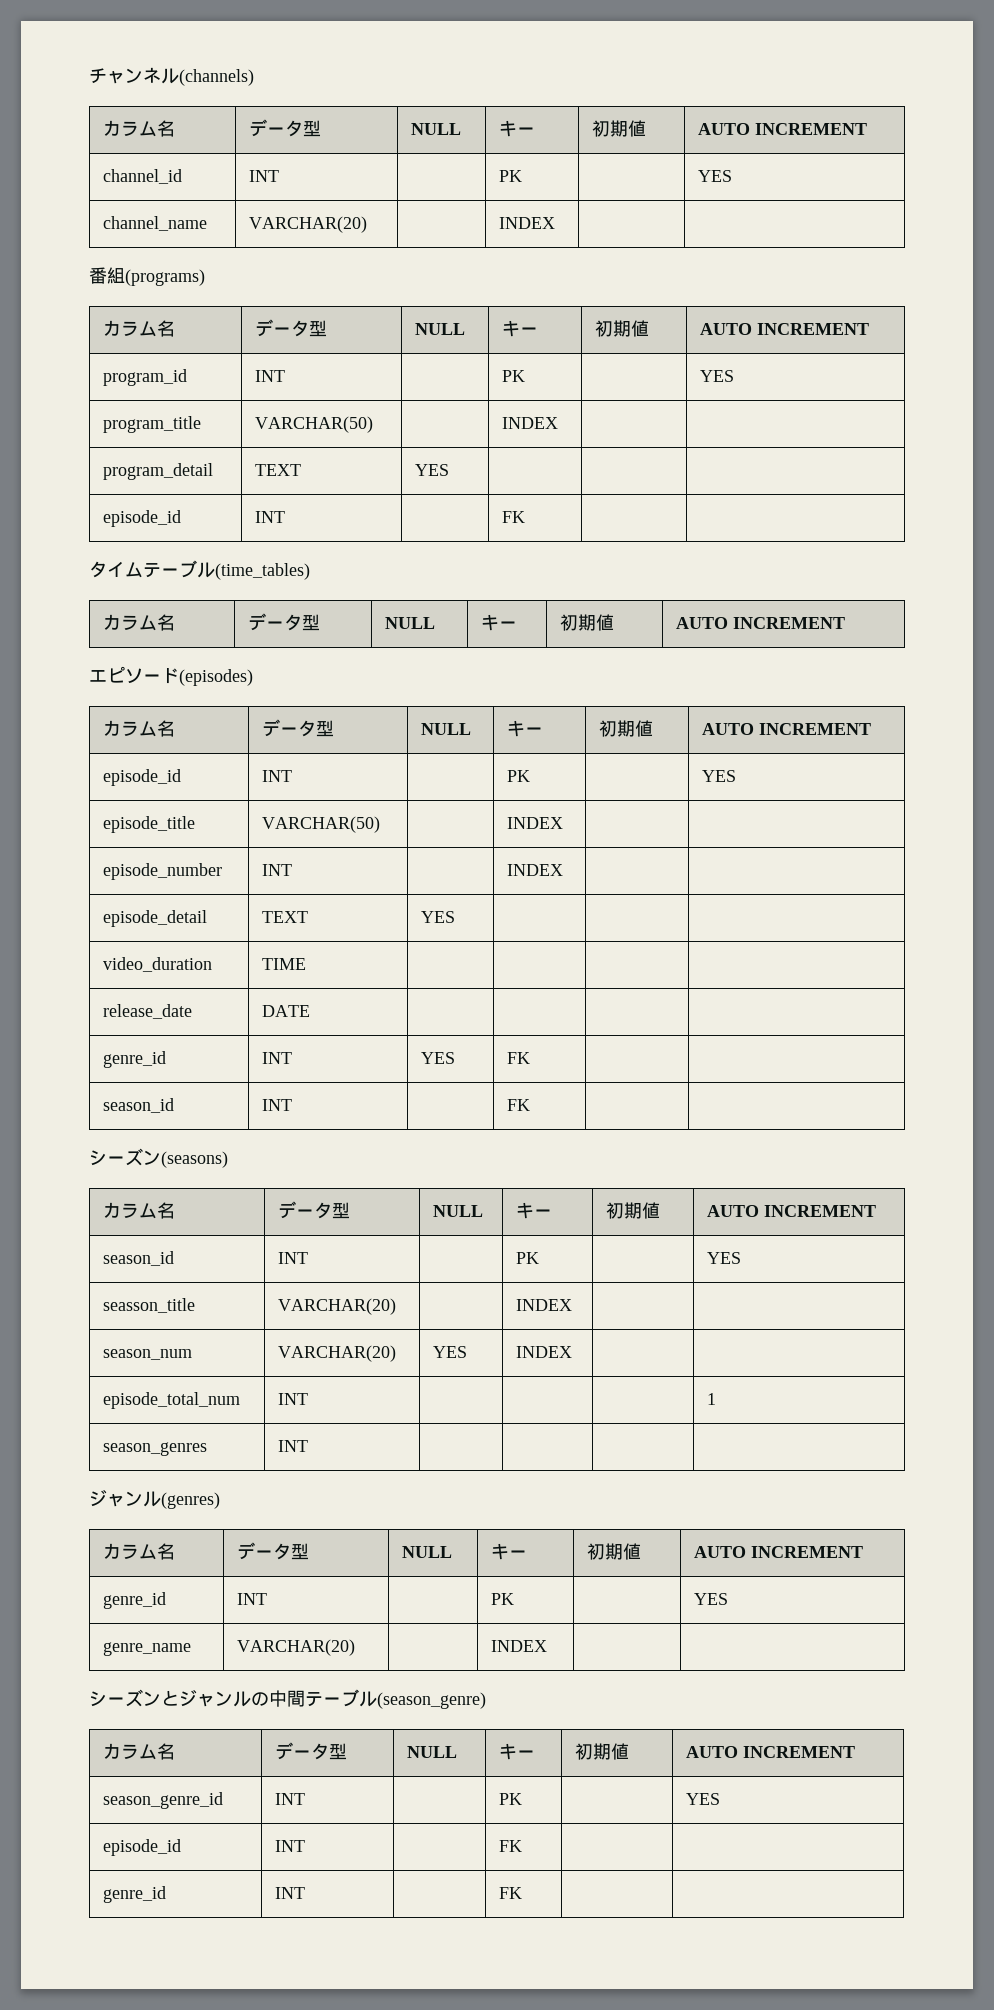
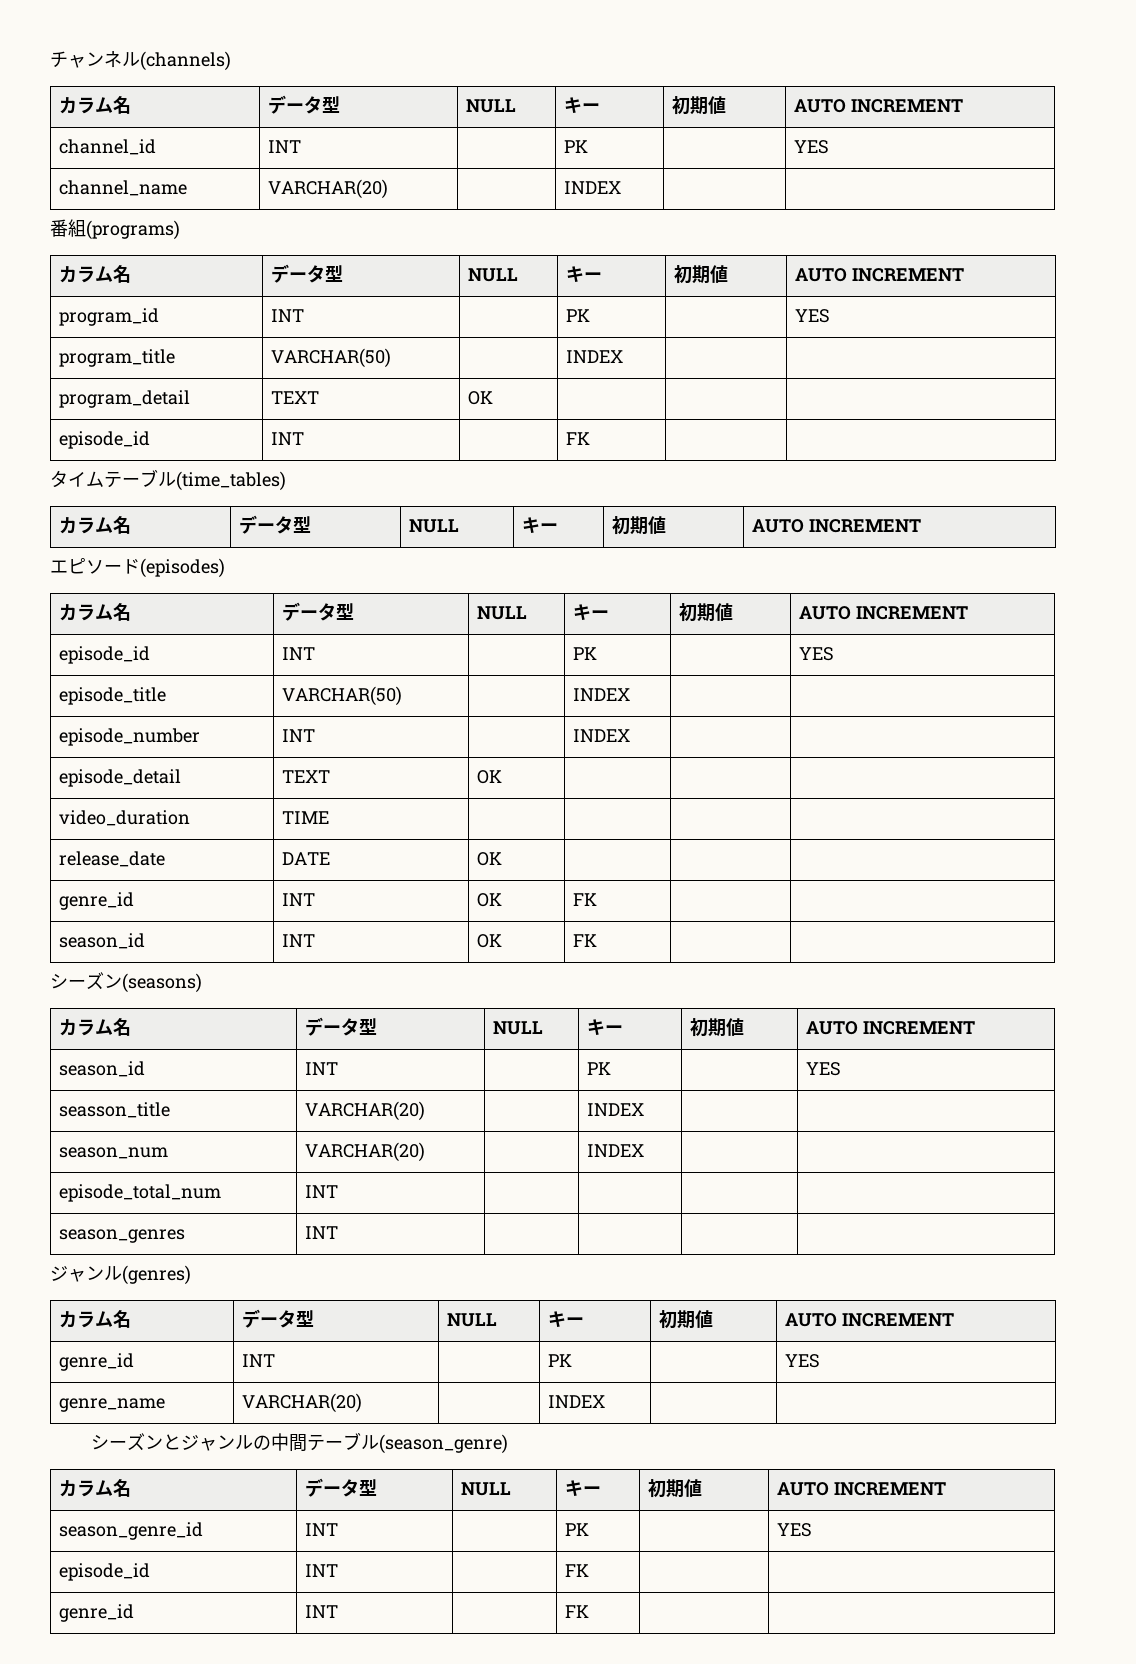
- program_detail | TEXT | YES | | |
+ program_detail | TEXT | OK | | |
- episode_detail | TEXT | YES | | |
+ episode_detail | TEXT | OK | | |
- release_date | DATE | | | |
- genre_id | INT | YES | FK | |
+ release_date | DATE | OK | | |
+ genre_id | INT | OK | FK | |
- season_id | INT | | FK | |
+ season_id | INT | OK | FK | |
- season_num | VARCHAR(20) | YES | INDEX | |
+ season_num | VARCHAR(20) | | INDEX | |
- episode_total_num | INT | | | | 1
+ episode_total_num | INT | | | |

